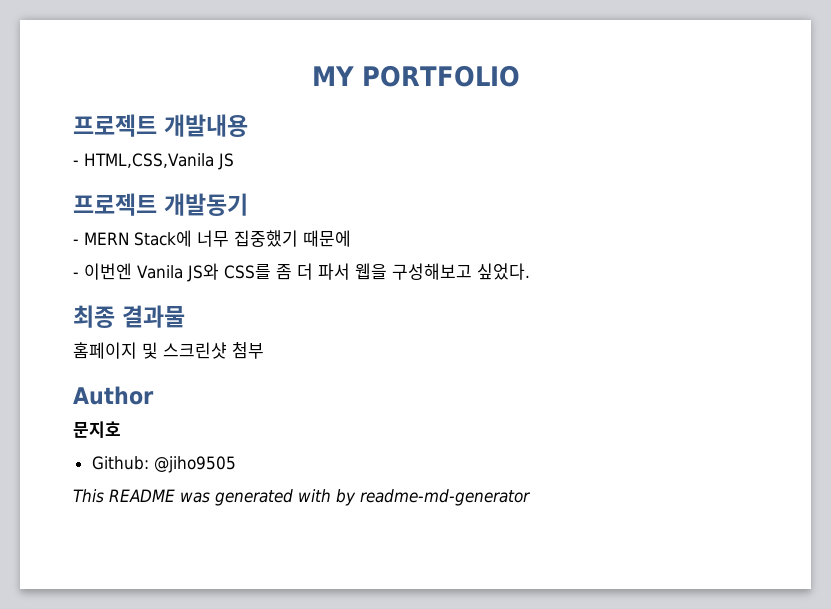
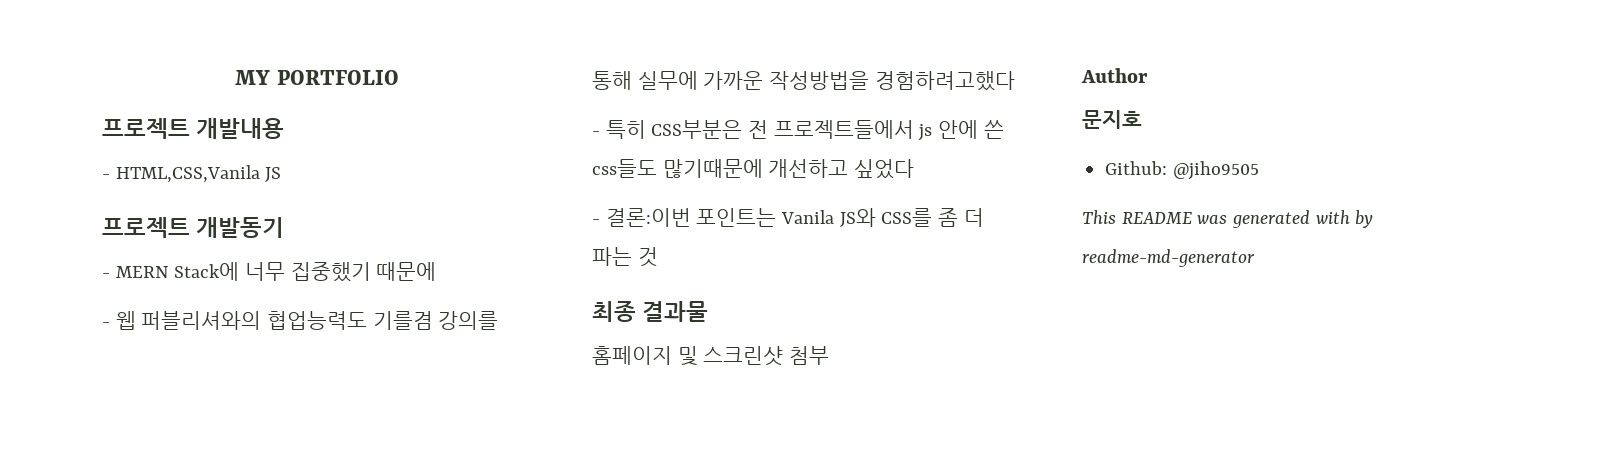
- - 이번엔 Vanila JS와 CSS를 좀 더 파서 웹을 구성해보고 싶었다.
+ - 웹 퍼블리셔와의 협업능력도 기를겸 강의를 통해 실무에 가까운 작성방법을 경험하려고했다
+ - 특히 CSS부분은 전 프로젝트들에서 js 안에 쓴 css들도 많기때문에 개선하고 싶었다
+ - 결론:이번 포인트는 Vanila JS와 CSS를 좀 더 파는 것

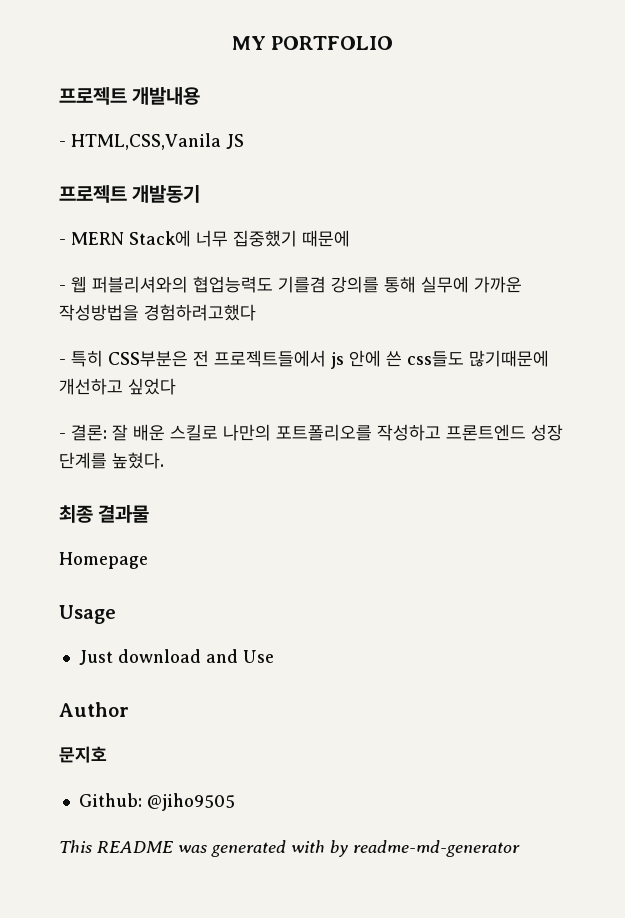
- - 결론:이번 포인트는 Vanila JS와 CSS를 좀 더 파는 것
+ - 결론: 잘 배운 스킬로 나만의 포트폴리오를 작성하고 프론트엔드 성장 단계를 높혔다.
  최종 결과물
- 홈페이지 및 스크린샷 첨부
+ Homepage
+ Usage
+ Just download and Use

